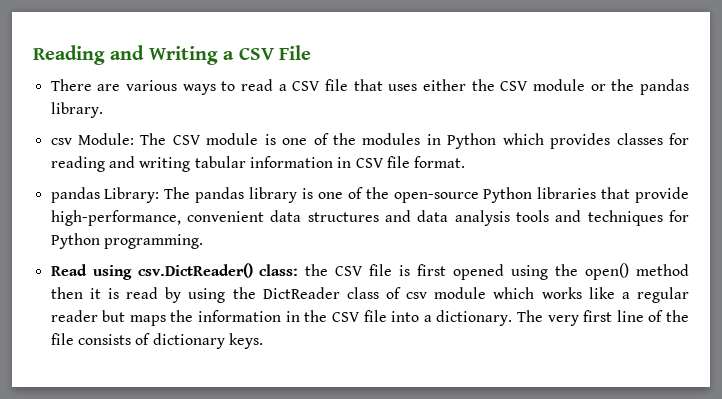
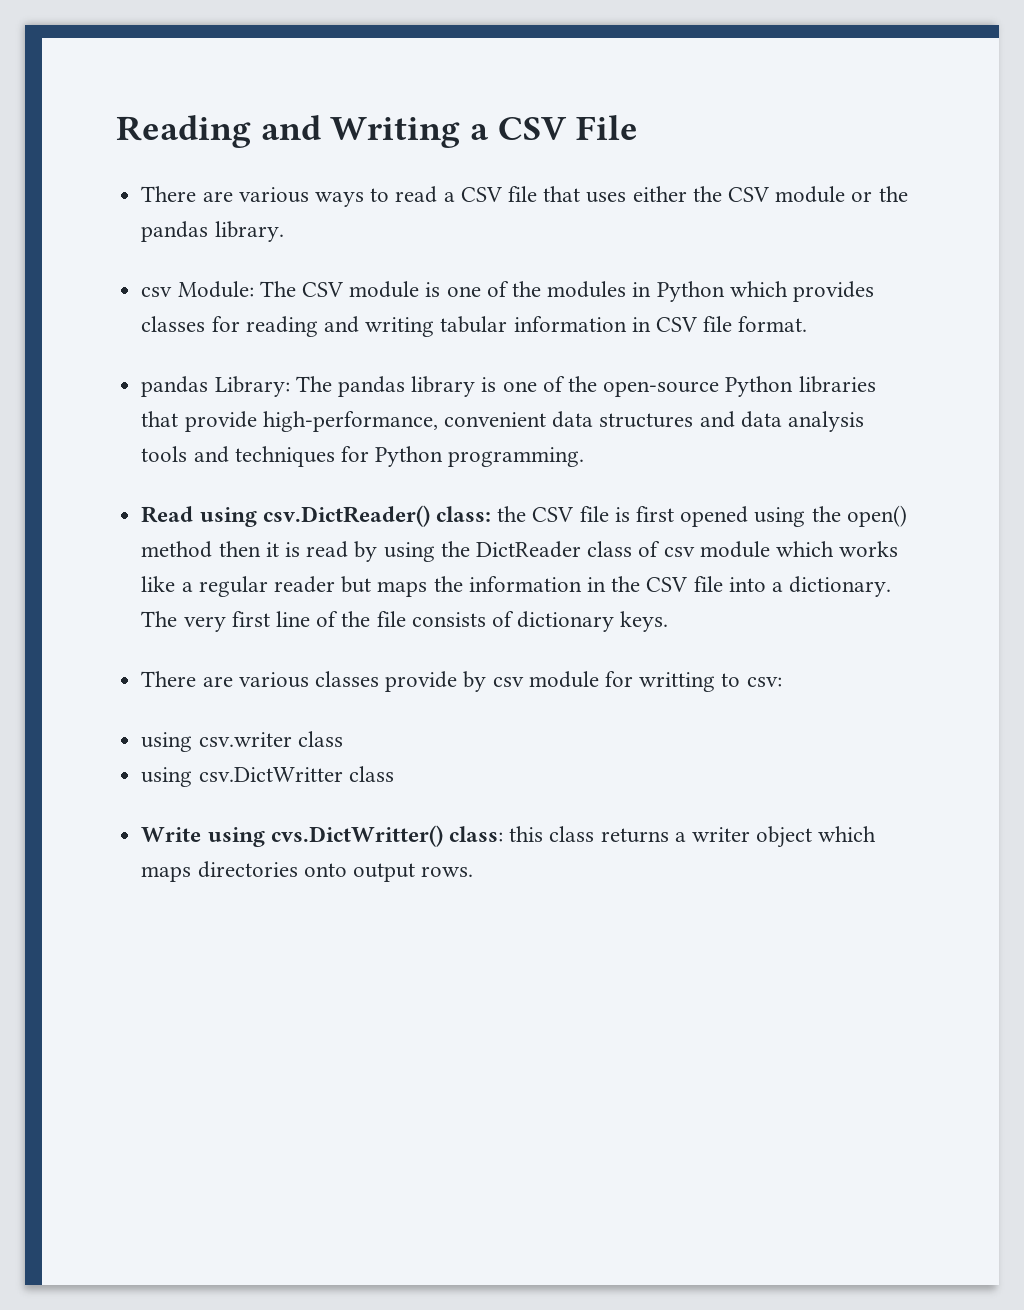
+ There are various classes provide by csv module for writting to csv:
+ using csv.writer class
+ using csv.DictWritter class
+ Write using cvs.DictWritter() class: this class returns a writer object which maps directories onto output rows.

